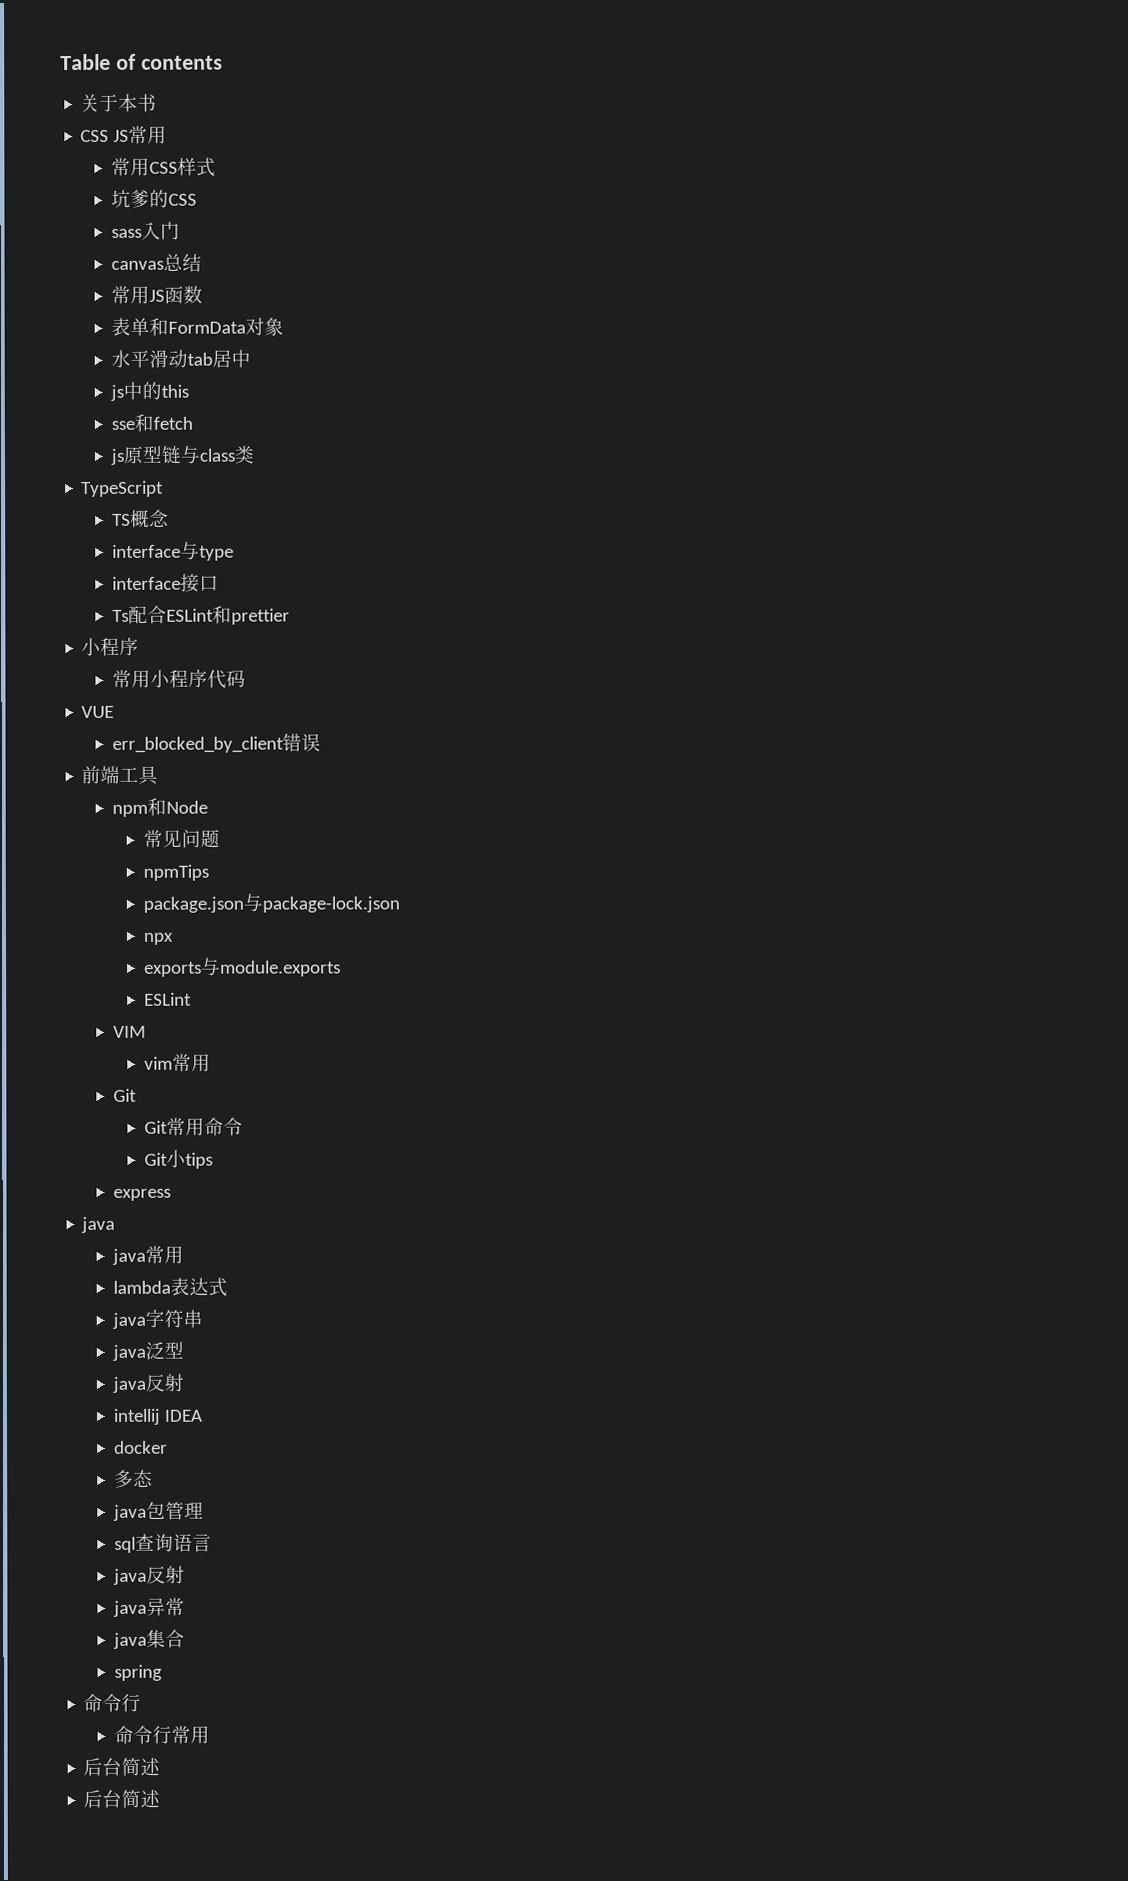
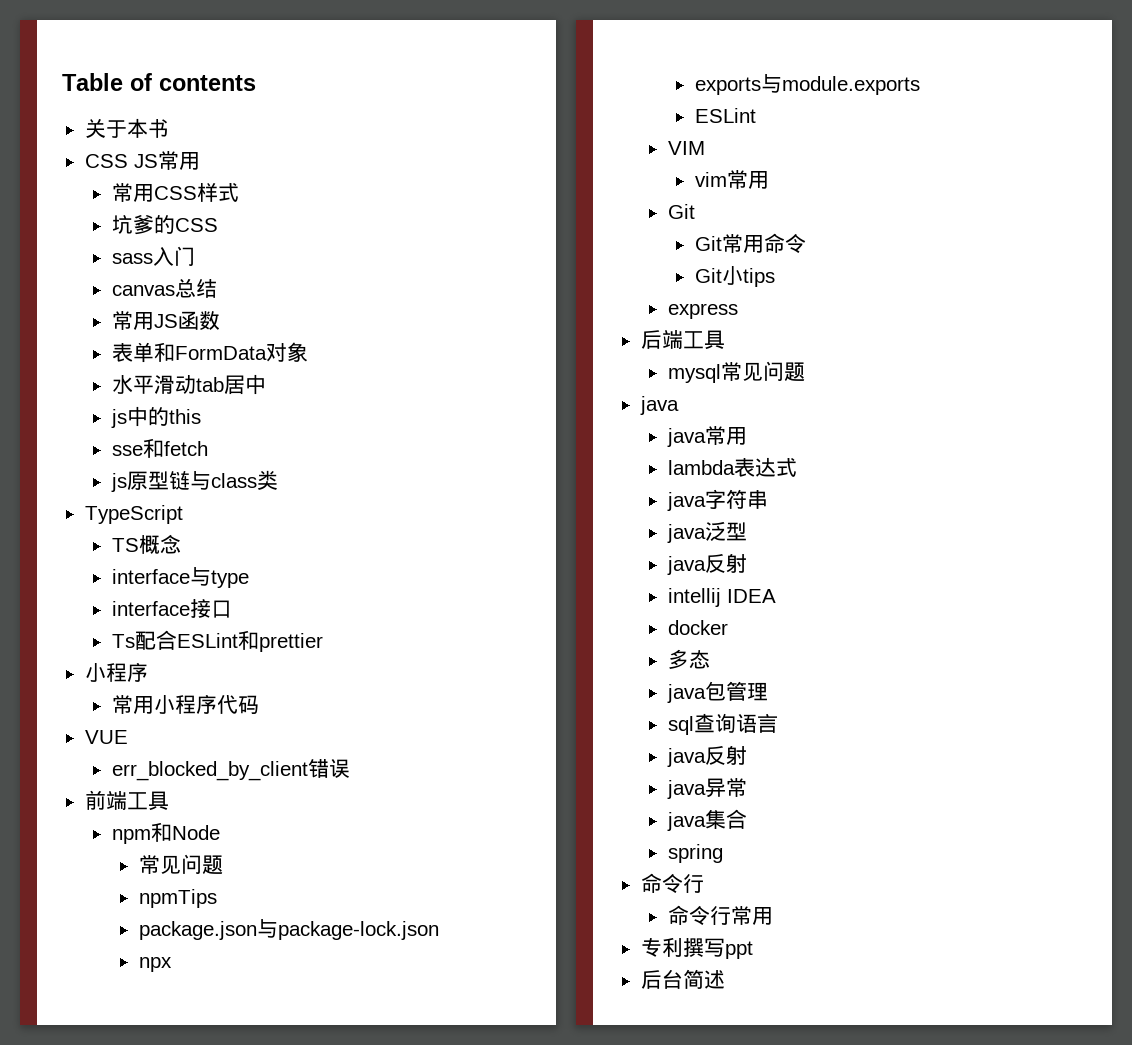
+ 后端工具
+ mysql常见问题
  命令行常用
- 后台简述
+ 专利撰写ppt

